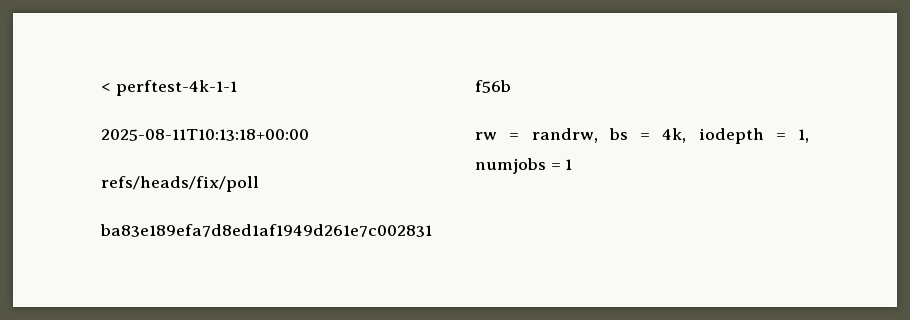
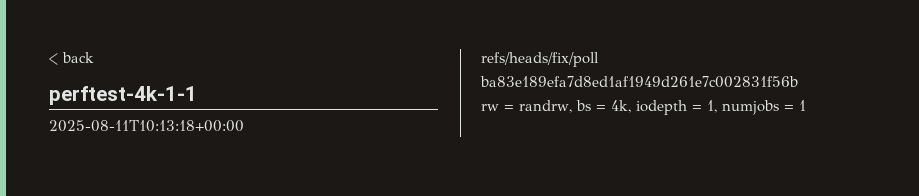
- < perftest-4k-1-1
+ < back
+ perftest-4k-1-1

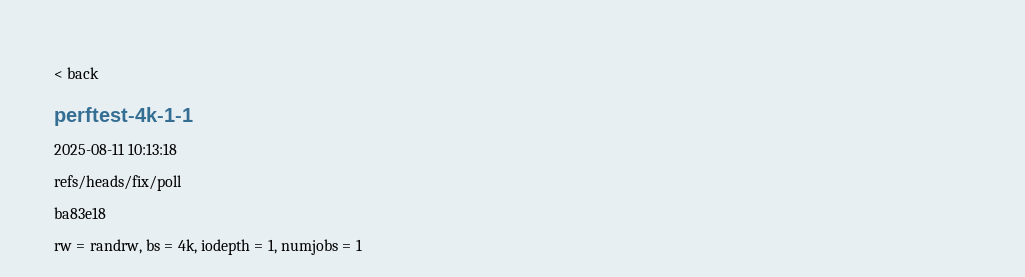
- 2025-08-11T10:13:18+00:00
+ 2025-08-11 10:13:18
- ba83e189efa7d8ed1af1949d261e7c002831f56b
+ ba83e18

